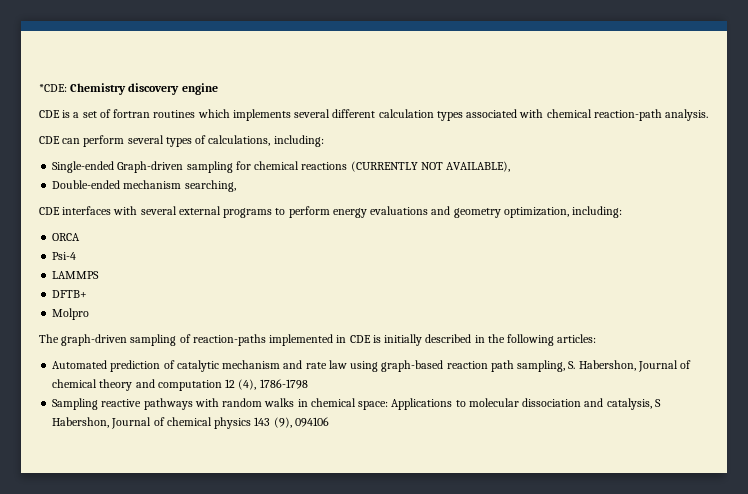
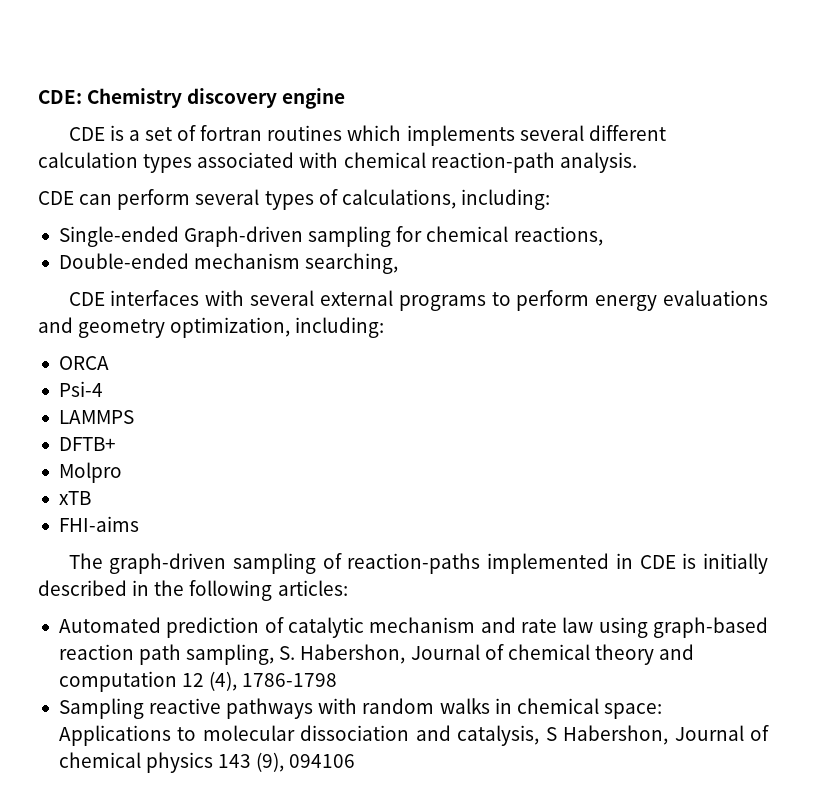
- *CDE: Chemistry discovery engine
+ CDE: Chemistry discovery engine
- Single-ended Graph-driven sampling for chemical reactions (CURRENTLY NOT AVAILABLE),
+ Single-ended Graph-driven sampling for chemical reactions,
+ xTB
+ FHI-aims

